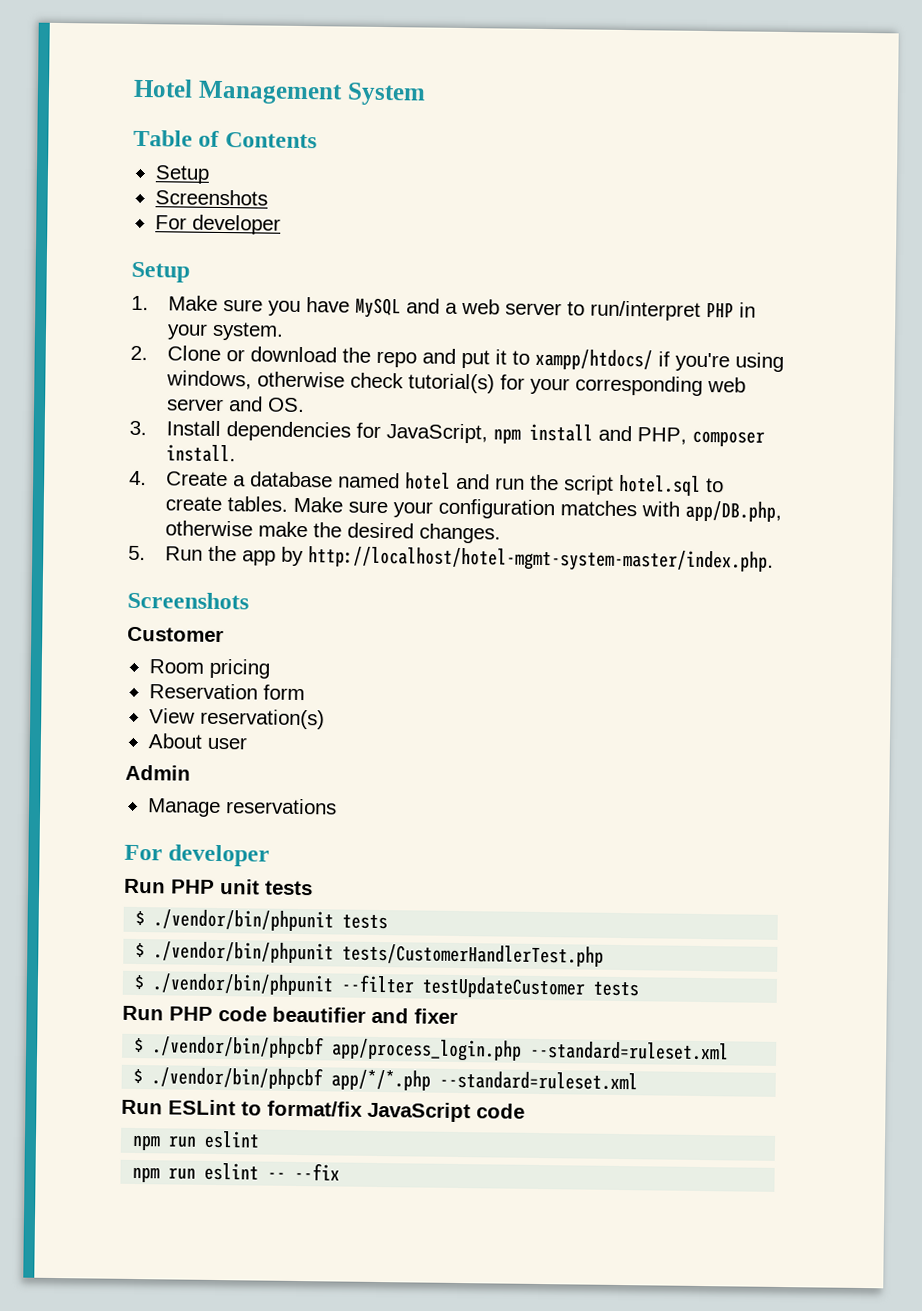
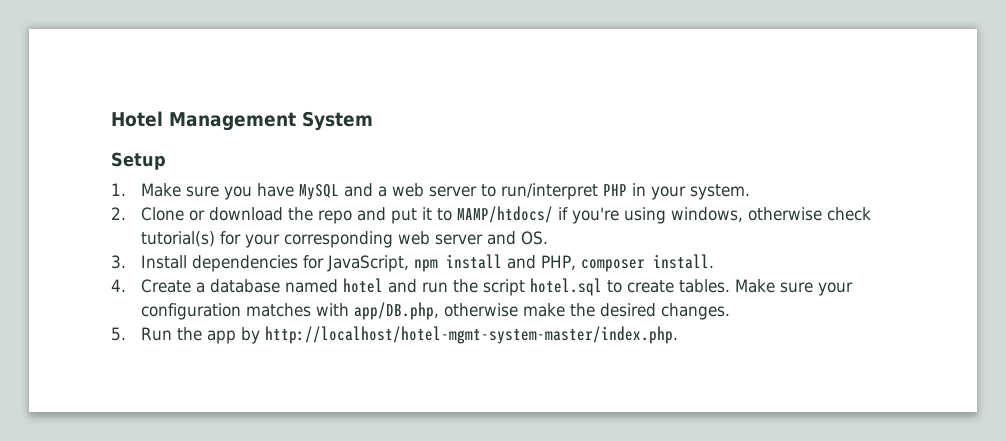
- Table of Contents
- Setup
- Screenshots
- For developer
- 2. Clone or download the repo and put it to xampp/htdocs/ if you're using windows, otherwise check tutorial(s) for your corresponding web server and OS.
+ 2. Clone or download the repo and put it to MAMP/htdocs/ if you're using windows, otherwise check tutorial(s) for your corresponding web server and OS.
  5. Run the app by http://localhost/hotel-mgmt-system-master/index.php.
- Screenshots
- Customer
- Room pricing
- Reservation form
- View reservation(s)
- About user
- Admin
- Manage reservations
- For developer
- Run PHP unit tests
- $ ./vendor/bin/phpunit tests
- $ ./vendor/bin/phpunit tests/CustomerHandlerTest.php
- $ ./vendor/bin/phpunit --filter testUpdateCustomer tests
- Run PHP code beautifier and fixer
- $ ./vendor/bin/phpcbf app/process_login.php --standard=ruleset.xml
- $ ./vendor/bin/phpcbf app/*/*.php --standard=ruleset.xml
- Run ESLint to format/fix JavaScript code
- npm run eslint
- npm run eslint -- --fix

